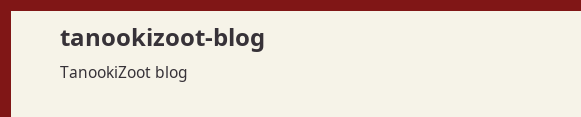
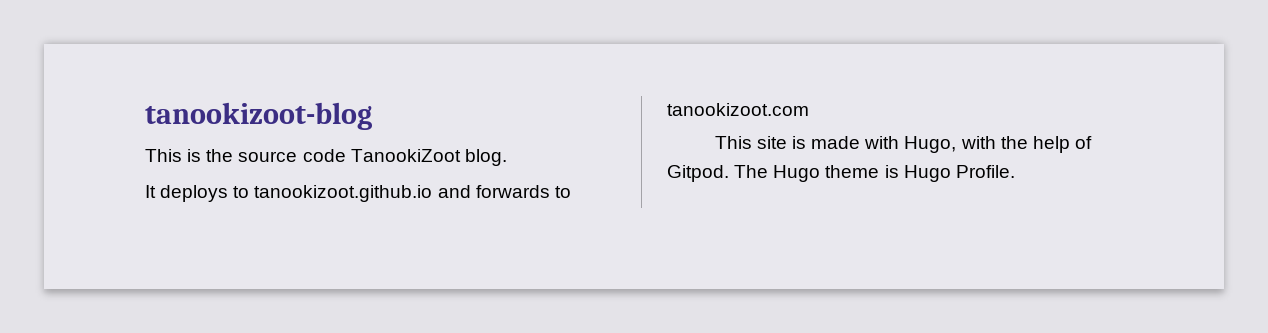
- TanookiZoot blog
+ This is the source code TanookiZoot blog.
+ It deploys to tanookizoot.github.io and forwards to tanookizoot.com
+ This site is made with Hugo, with the help of Gitpod. The Hugo theme is Hugo Profile.

